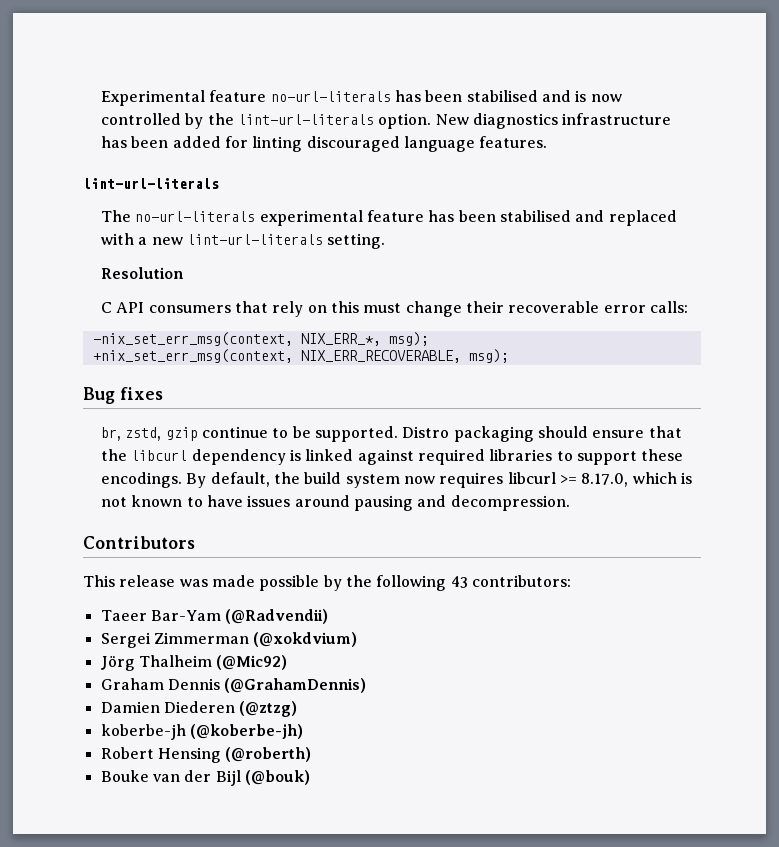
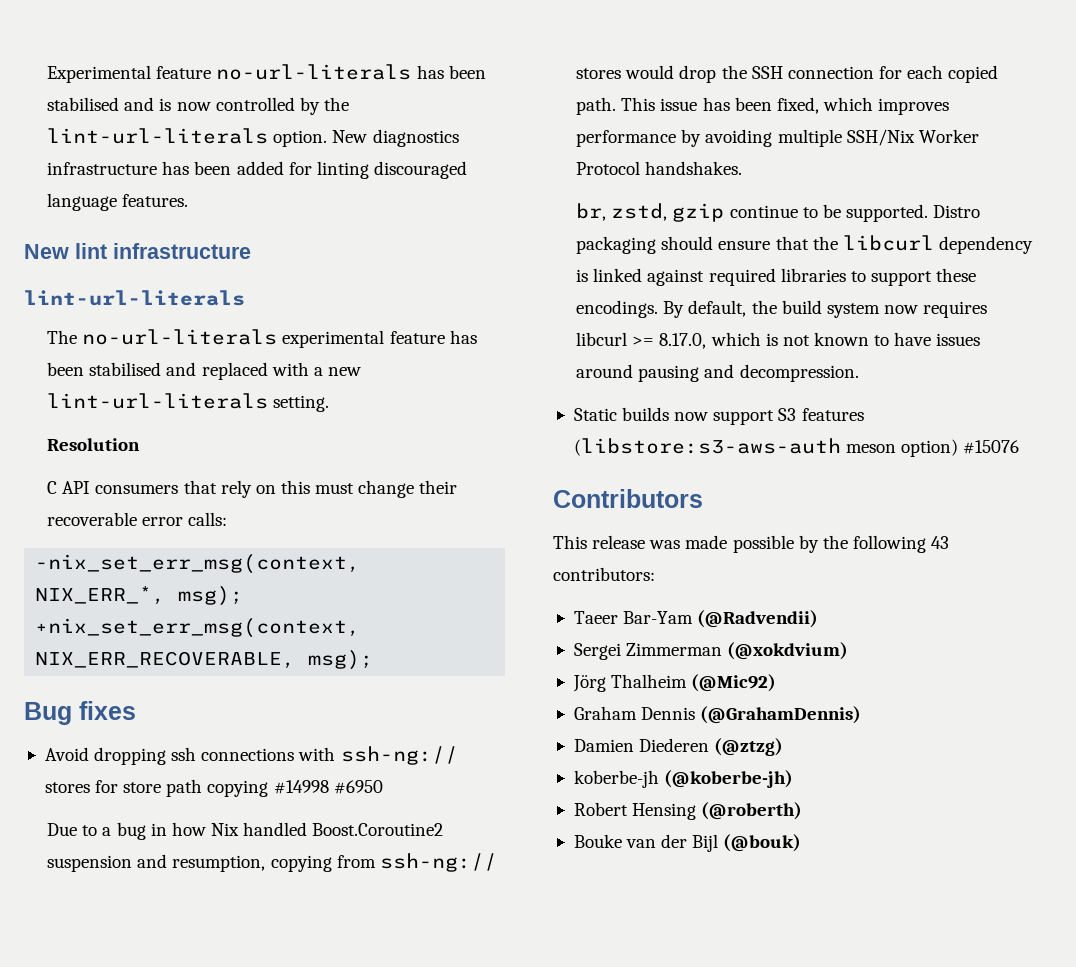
+ New lint infrastructure
+ Avoid dropping ssh connections with ssh-ng:// stores for store path copying #14998 #6950
+ Due to a bug in how Nix handled Boost.Coroutine2 suspension and resumption, copying from ssh-ng:// stores would drop the SSH connection for each copied path. This issue has been fixed, which improves performance by avoiding multiple SSH/Nix Worker Protocol handshakes.
+ Static builds now support S3 features (libstore:s3-aws-auth meson option) #15076

